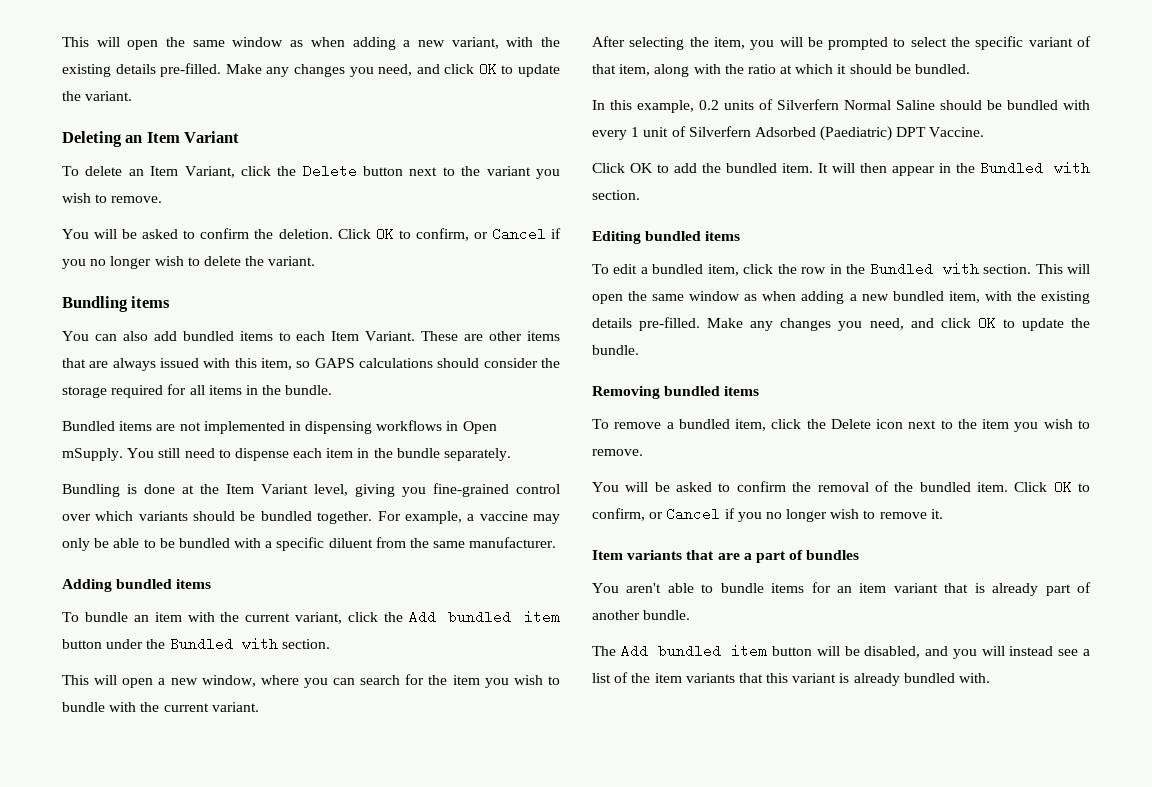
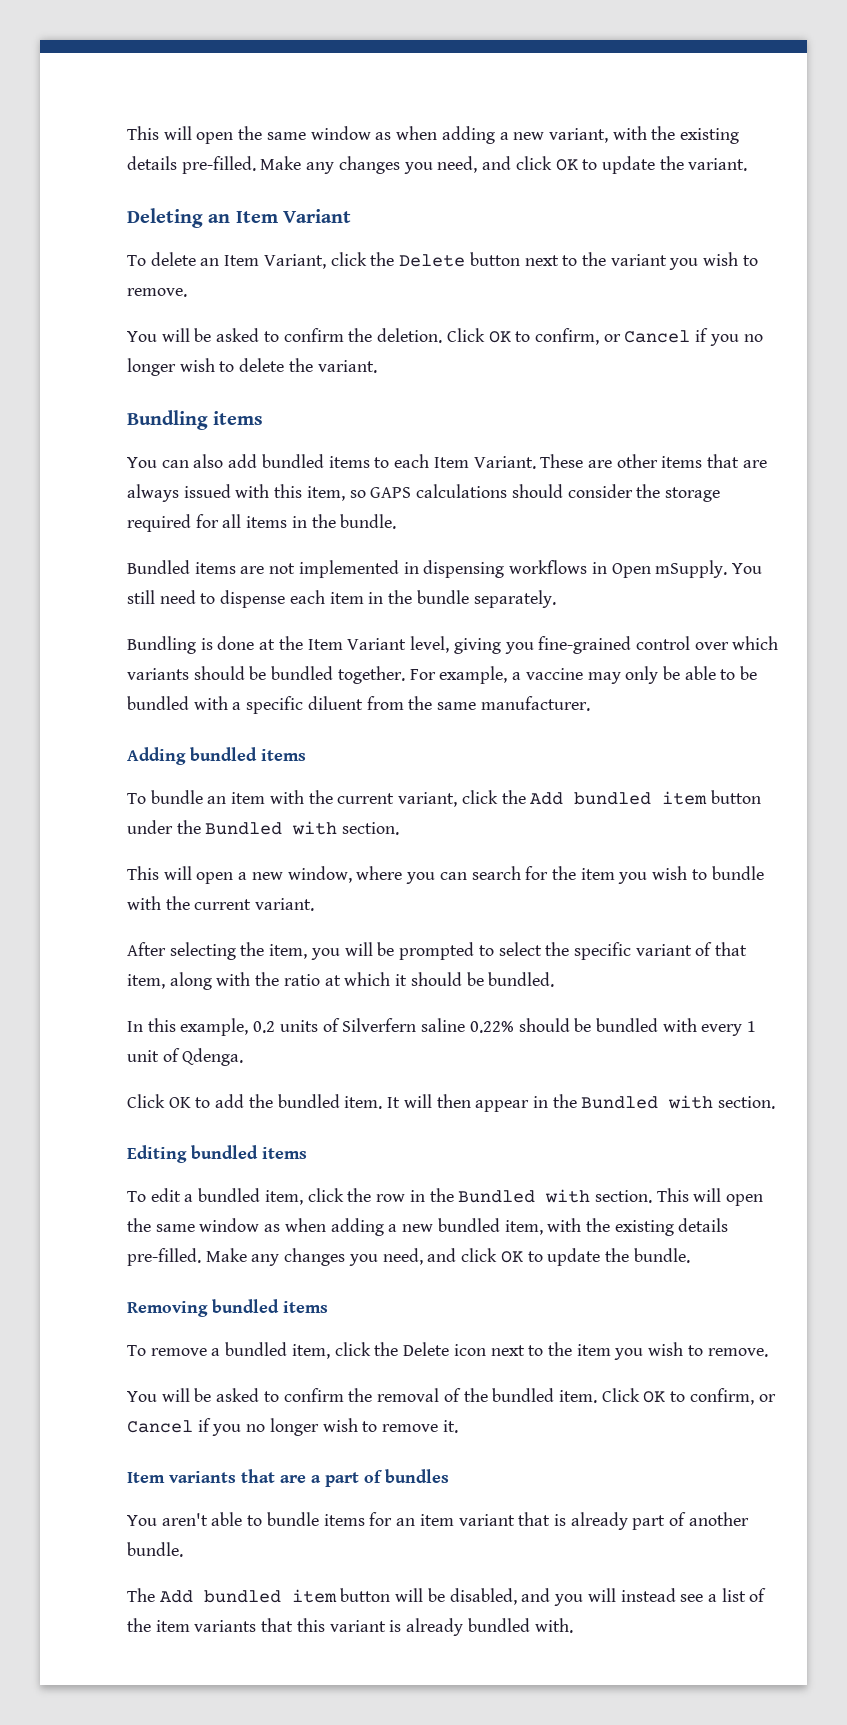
- In this example, 0.2 units of Silverfern Normal Saline should be bundled with every 1 unit of Silverfern Adsorbed (Paediatric) DPT Vaccine.
+ In this example, 0.2 units of Silverfern saline 0.22% should be bundled with every 1 unit of Qdenga.

